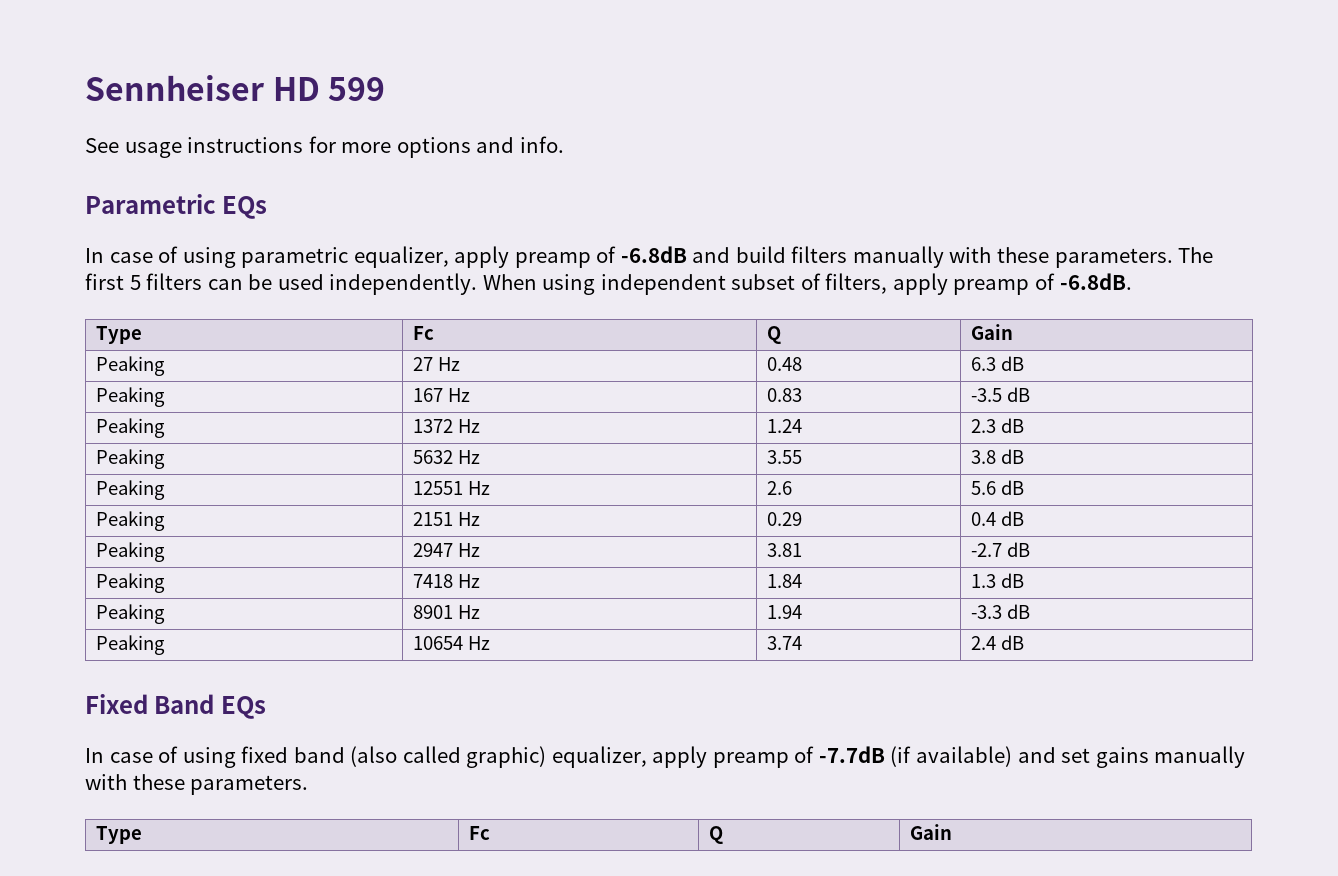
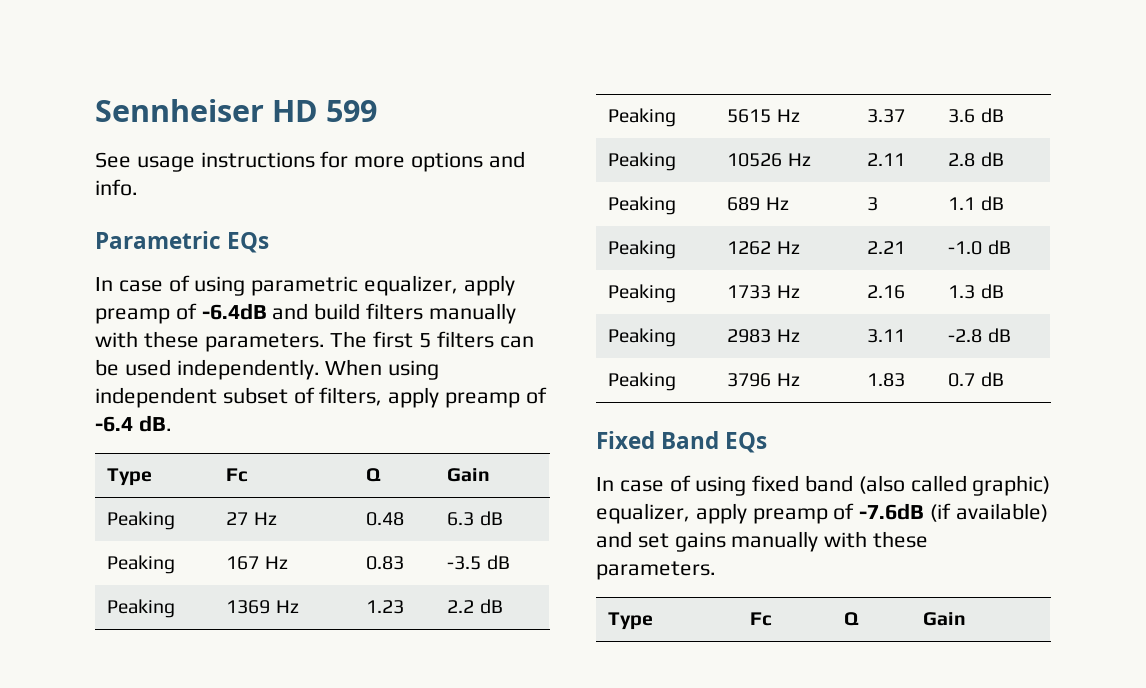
- In case of using parametric equalizer, apply preamp of -6.8dB and build filters manually with these parameters.
+ In case of using parametric equalizer, apply preamp of -6.4dB and build filters manually with these parameters.
- When using independent subset of filters, apply preamp of -6.8dB.
+ When using independent subset of filters, apply preamp of -6.4 dB.
- Peaking | 1372 Hz | 1.24 | 2.3 dB
- Peaking | 5632 Hz | 3.55 | 3.8 dB
- Peaking | 12551 Hz | 2.6 | 5.6 dB
- Peaking | 2151 Hz | 0.29 | 0.4 dB
- Peaking | 2947 Hz | 3.81 | -2.7 dB
- Peaking | 7418 Hz | 1.84 | 1.3 dB
+ Peaking | 1369 Hz | 1.23 | 2.2 dB
+ Peaking | 5615 Hz | 3.37 | 3.6 dB
+ Peaking | 10526 Hz | 2.11 | 2.8 dB
+ Peaking | 689 Hz | 3 | 1.1 dB
+ Peaking | 1262 Hz | 2.21 | -1.0 dB
+ Peaking | 1733 Hz | 2.16 | 1.3 dB
- Peaking | 8901 Hz | 1.94 | -3.3 dB
- Peaking | 10654 Hz | 3.74 | 2.4 dB
+ Peaking | 2983 Hz | 3.11 | -2.8 dB
+ Peaking | 3796 Hz | 1.83 | 0.7 dB
- In case of using fixed band (also called graphic) equalizer, apply preamp of -7.7dB (if available) and set gains manually with these parameters.
+ In case of using fixed band (also called graphic) equalizer, apply preamp of -7.6dB (if available) and set gains manually with these parameters.

